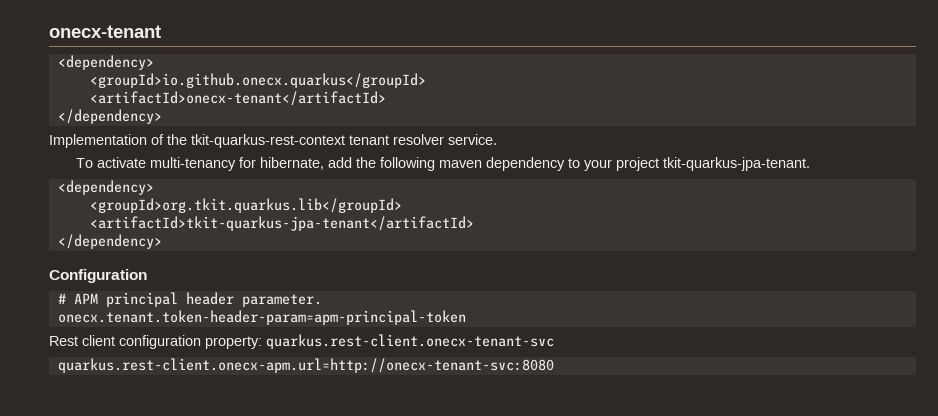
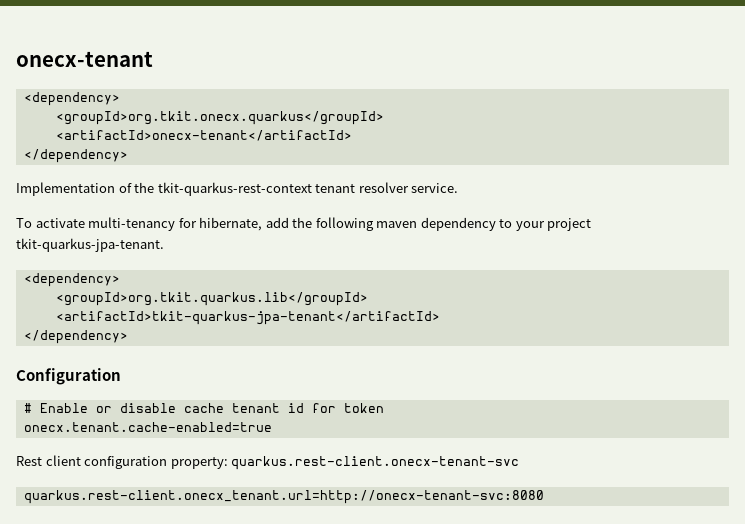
- <groupId>io.github.onecx.quarkus</groupId>
+ <groupId>org.tkit.onecx.quarkus</groupId>
- # APM principal header parameter.
- onecx.tenant.token-header-param=apm-principal-token
+ # Enable or disable cache tenant id for token
+ onecx.tenant.cache-enabled=true
- quarkus.rest-client.onecx-apm.url=http://onecx-tenant-svc:8080
+ quarkus.rest-client.onecx_tenant.url=http://onecx-tenant-svc:8080

